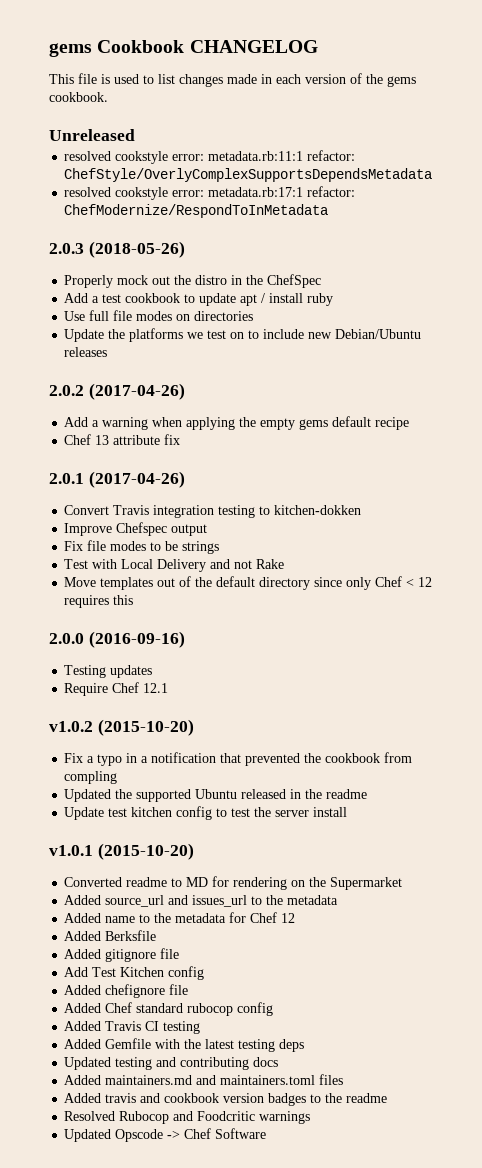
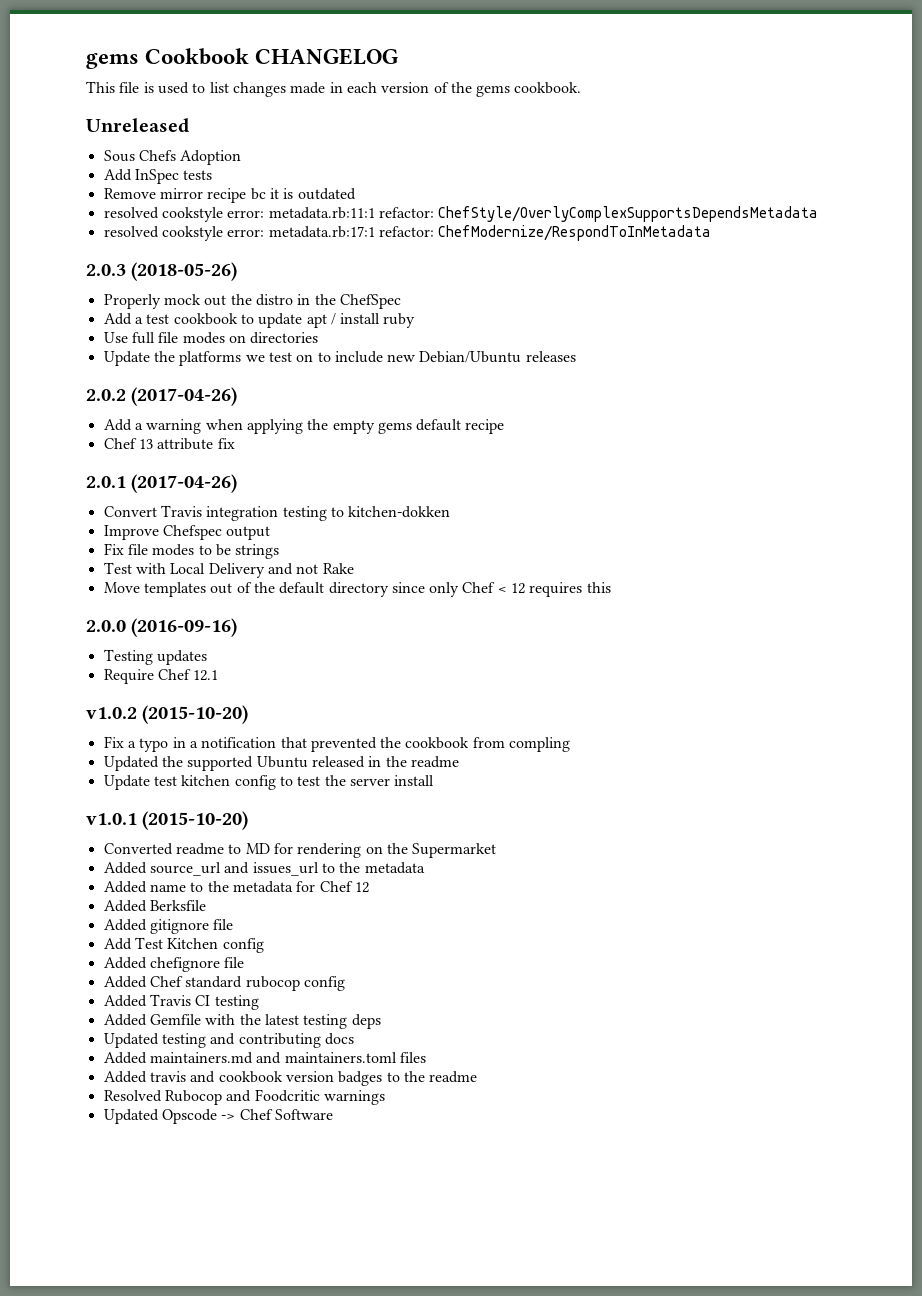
+ Sous Chefs Adoption
+ Add InSpec tests
+ Remove mirror recipe bc it is outdated

